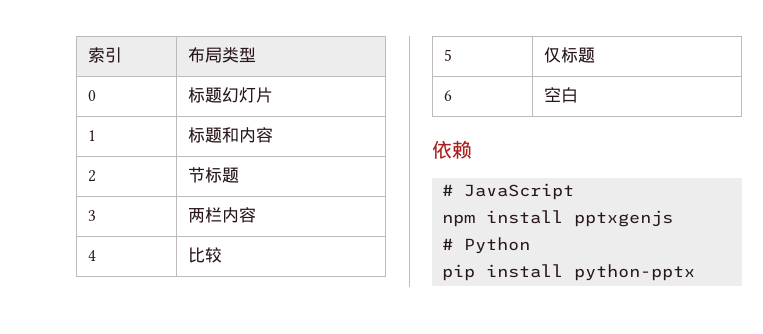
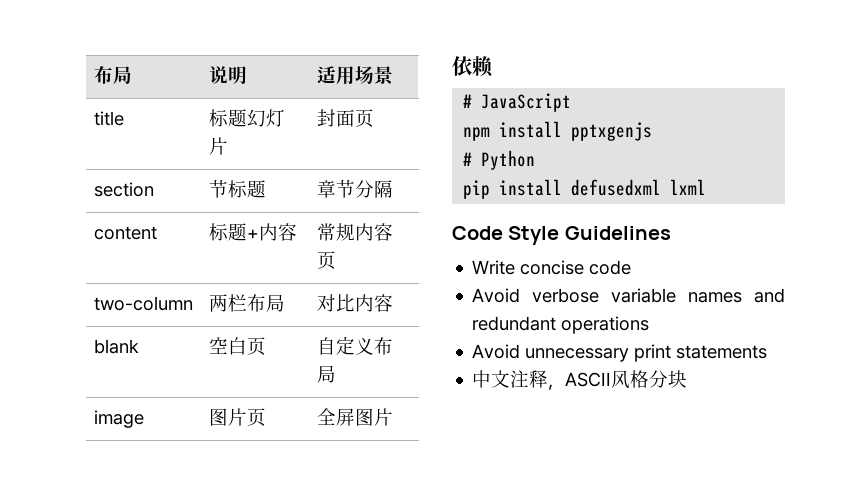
- 索引 | 布局类型
- 0 | 标题幻灯片
- 1 | 标题和内容
- 2 | 节标题
- 3 | 两栏内容
- 4 | 比较
- 5 | 仅标题
- 6 | 空白
+ 布局 | 说明 | 适用场景
+ title | 标题幻灯片 | 封面页
+ section | 节标题 | 章节分隔
+ content | 标题+内容 | 常规内容页
+ two-column | 两栏布局 | 对比内容
+ blank | 空白页 | 自定义布局
+ image | 图片页 | 全屏图片
- pip install python-pptx
+ pip install defusedxml lxml
+ Code Style Guidelines
+ Write concise code
+ Avoid verbose variable names and redundant operations
+ Avoid unnecessary print statements
+ 中文注释，ASCII风格分块

